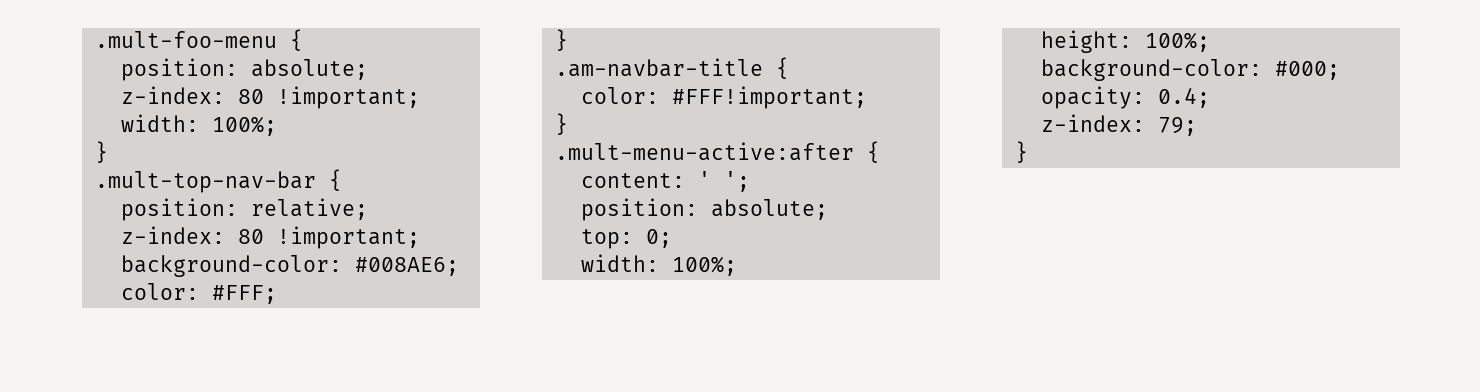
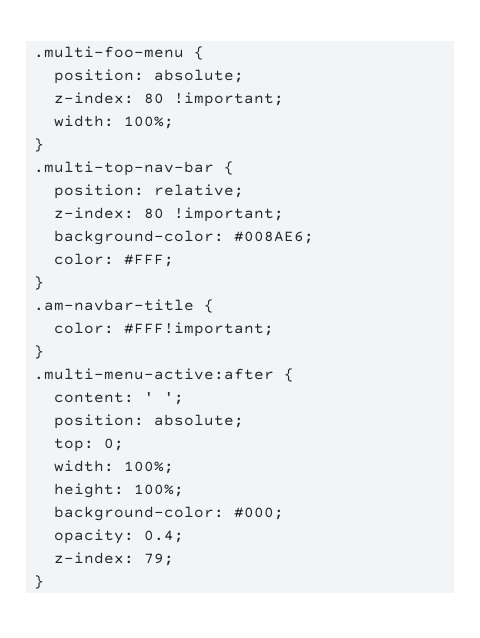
- .mult-foo-menu {
+ .multi-foo-menu {
- .mult-top-nav-bar {
+ .multi-top-nav-bar {
- .mult-menu-active:after {
+ .multi-menu-active:after {

